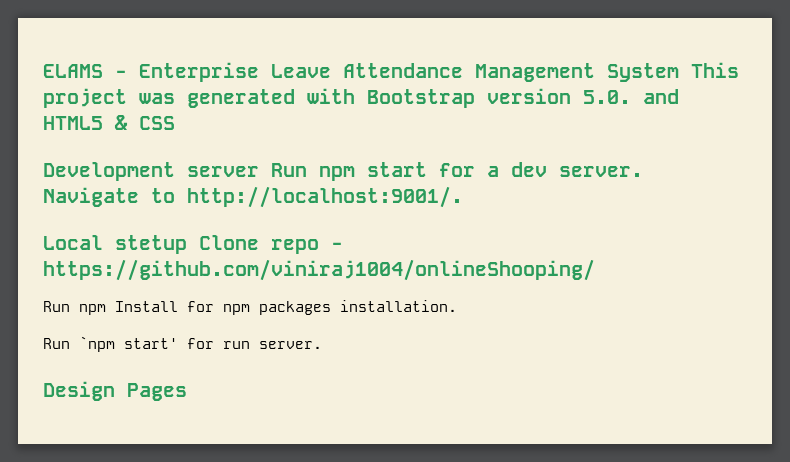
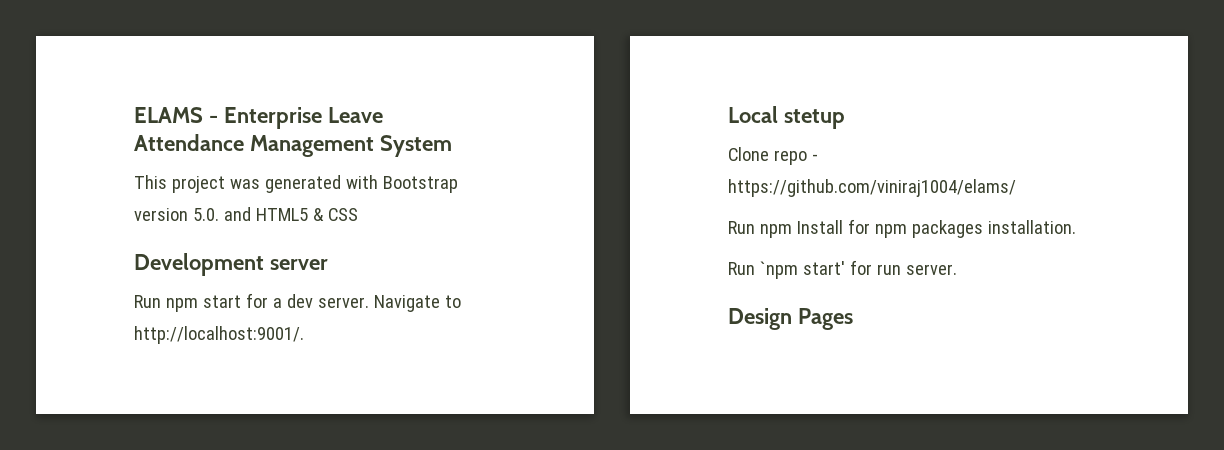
- ELAMS - Enterprise Leave Attendance Management System This project was generated with Bootstrap version 5.0. and HTML5 & CSS
+ ELAMS - Enterprise Leave Attendance Management System
+ This project was generated with Bootstrap version 5.0. and HTML5 & CSS
- Development server Run npm start for a dev server.
+ Development server
+ Run npm start for a dev server.
- Local stetup Clone repo - https://github.com/viniraj1004/onlineShooping/
+ Local stetup
+ Clone repo - https://github.com/viniraj1004/elams/

